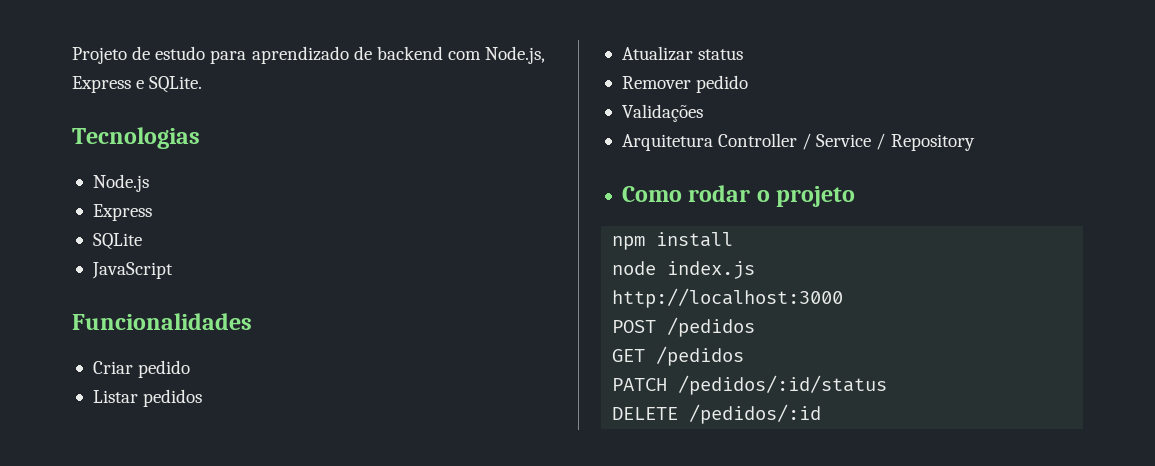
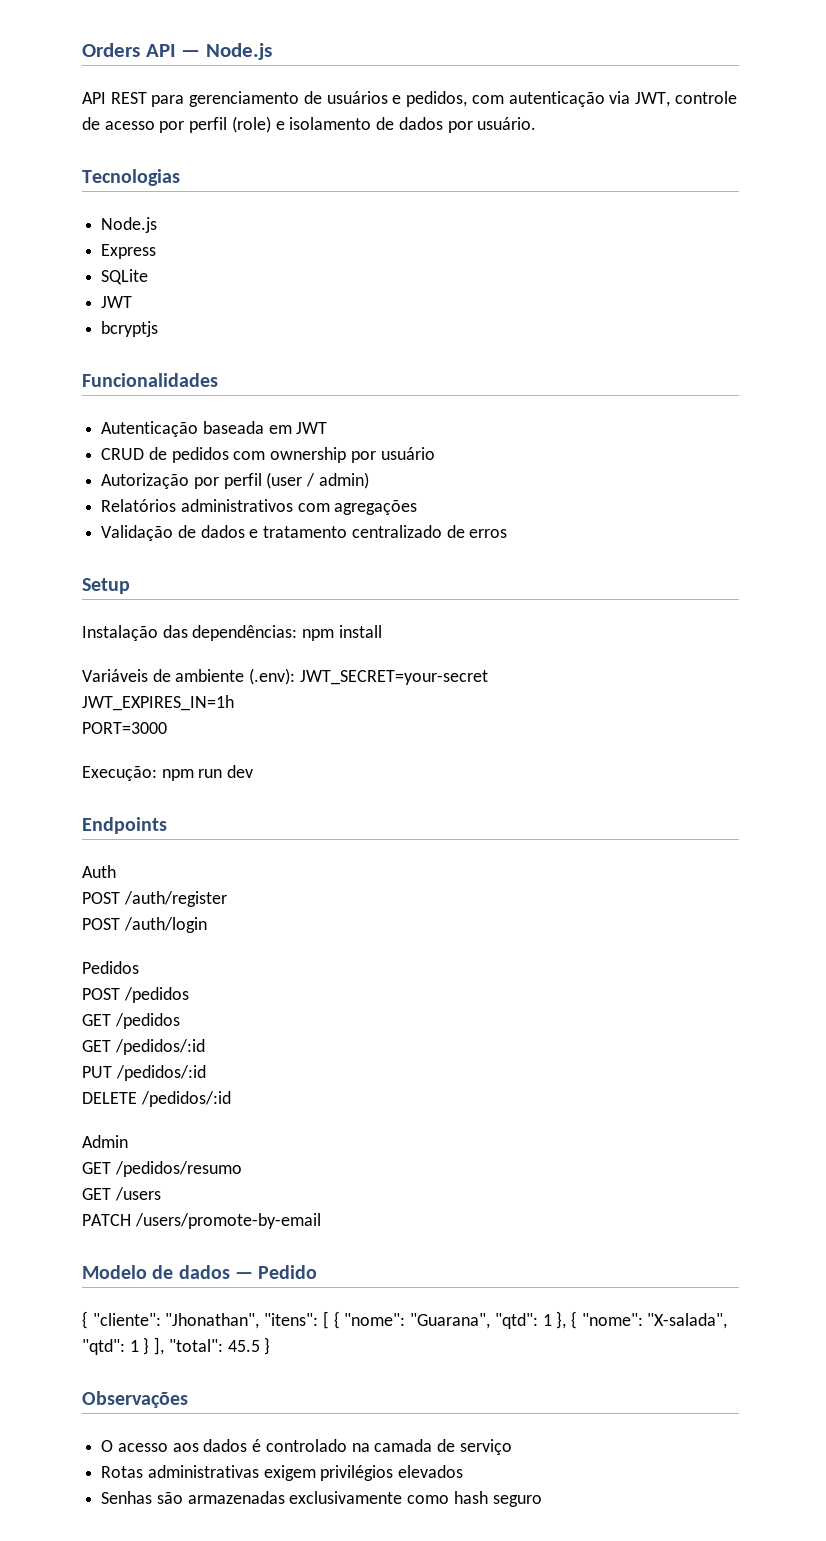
- Projeto de estudo para aprendizado de backend com Node.js, Express e SQLite.
+ Orders API — Node.js
+ API REST para gerenciamento de usuários e pedidos, com autenticação via JWT, controle de acesso por perfil (role) e isolamento de dados por usuário.
  SQLite
- JavaScript
+ JWT
+ bcryptjs
- Criar pedido
- Listar pedidos
- Atualizar status
- Remover pedido
- Validações
- Arquitetura Controller / Service / Repository
- Como rodar o projeto
- npm install
- node index.js
- http://localhost:3000
+ Autenticação baseada em JWT
+ CRUD de pedidos com ownership por usuário
+ Autorização por perfil (user / admin)
+ Relatórios administrativos com agregações
+ Validação de dados e tratamento centralizado de erros
+ Setup
+ Instalação das dependências: npm install
+ Variáveis de ambiente (.env): JWT_SECRET=your-secret
+ JWT_EXPIRES_IN=1h
+ PORT=3000
+ Execução: npm run dev
+ Endpoints
+ Auth
+ POST /auth/register
+ POST /auth/login
+ Pedidos
  POST /pedidos
  GET /pedidos
- PATCH /pedidos/:id/status
+ GET /pedidos/:id
+ PUT /pedidos/:id
  DELETE /pedidos/:id
+ Admin
+ GET /pedidos/resumo
+ GET /users
+ PATCH /users/promote-by-email
+ Modelo de dados — Pedido
+ { "cliente": "Jhonathan", "itens": [ { "nome": "Guarana", "qtd": 1 }, { "nome": "X-salada", "qtd": 1 } ], "total": 45.5 }
+ Observações
+ O acesso aos dados é controlado na camada de serviço
+ Rotas administrativas exigem privilégios elevados
+ Senhas são armazenadas exclusivamente como hash seguro

